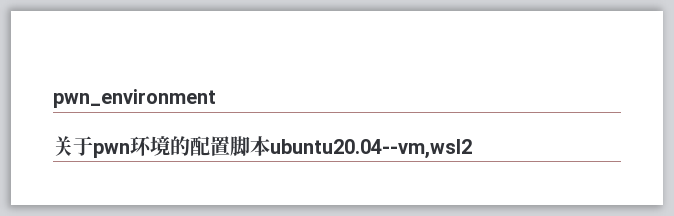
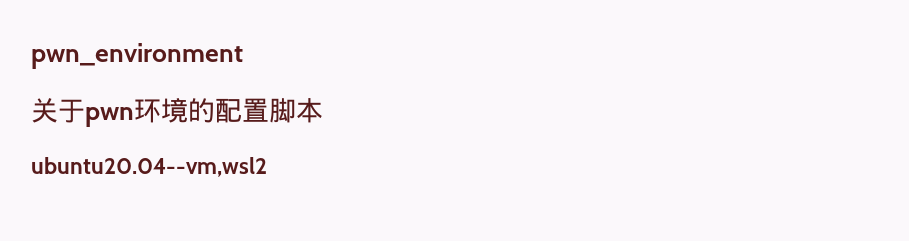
- 关于pwn环境的配置脚本ubuntu20.04--vm,wsl2
+ 关于pwn环境的配置脚本
+ ubuntu20.04--vm,wsl2

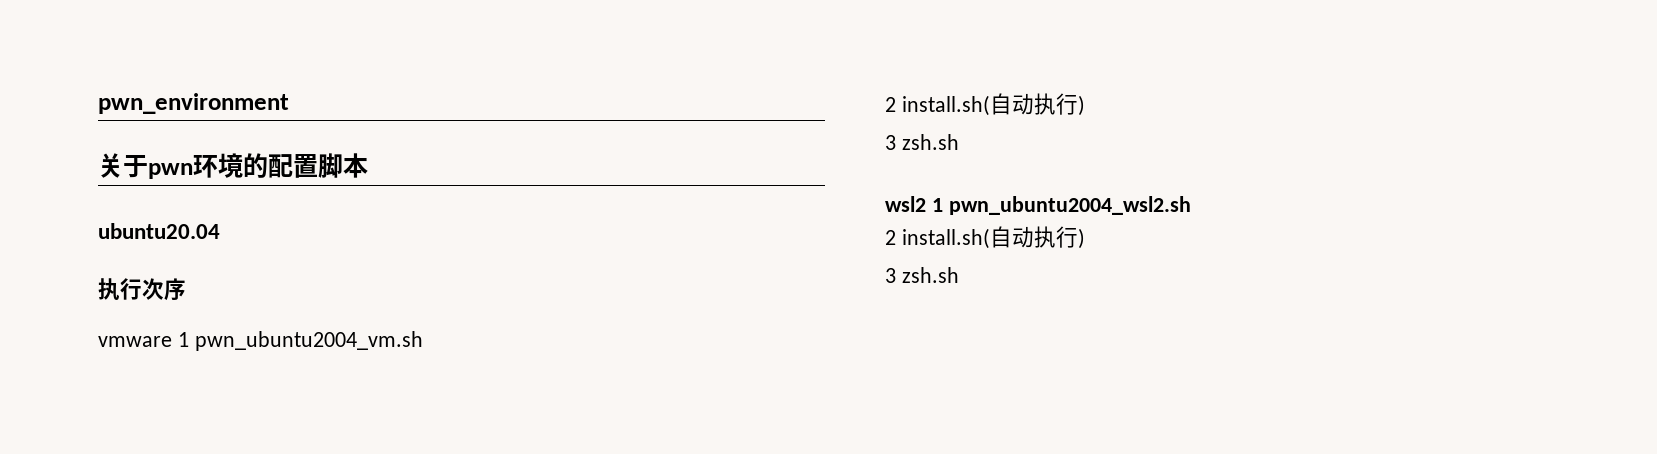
- ubuntu20.04--vm,wsl2
+ ubuntu20.04
+ 执行次序
+ vmware 1 pwn_ubuntu2004_vm.sh
+ 2 install.sh(自动执行)
+ 3 zsh.sh
+ wsl2 1 pwn_ubuntu2004_wsl2.sh
+ 2 install.sh(自动执行)
+ 3 zsh.sh

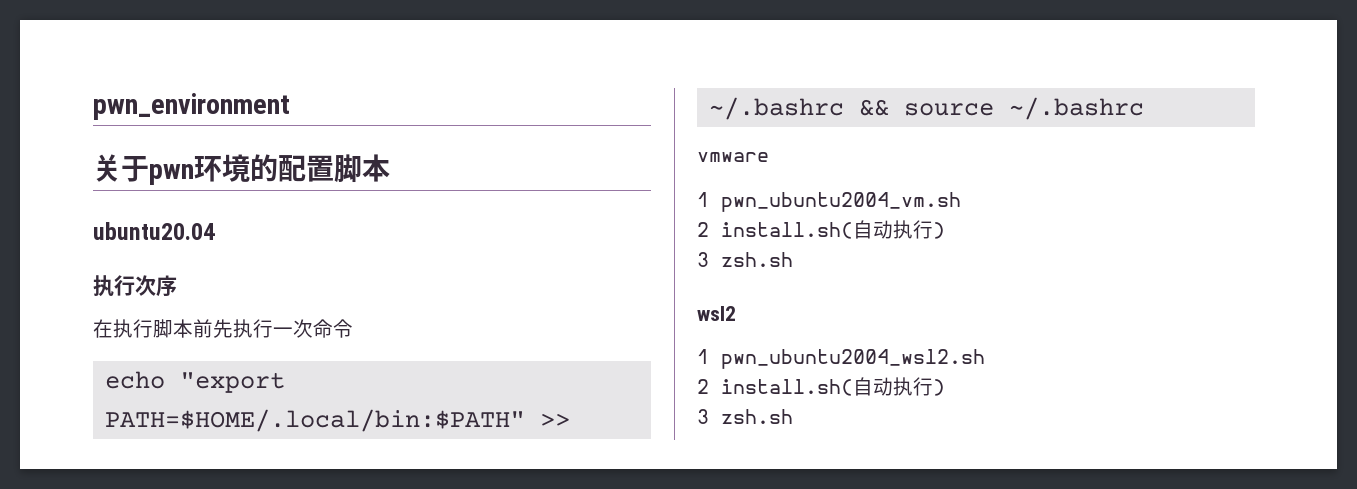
+ 在执行脚本前先执行一次命令
+ echo "export PATH=$HOME/.local/bin:$PATH" >> ~/.bashrc && source ~/.bashrc
- vmware 1 pwn_ubuntu2004_vm.sh
+ vmware
+ 1 pwn_ubuntu2004_vm.sh
- wsl2 1 pwn_ubuntu2004_wsl2.sh
+ wsl2
+ 1 pwn_ubuntu2004_wsl2.sh

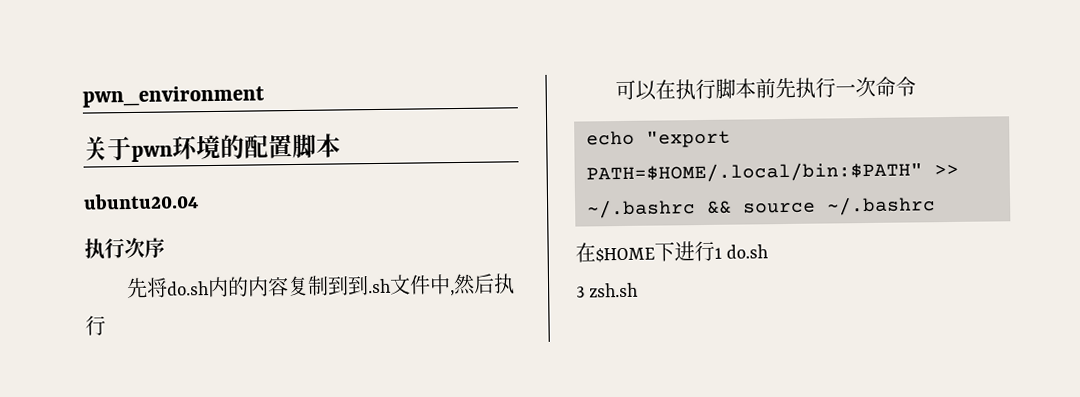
- 在执行脚本前先执行一次命令
+ 先将do.sh内的内容复制到到.sh文件中,然后执行
+ 可以在执行脚本前先执行一次命令
- vmware
- 1 pwn_ubuntu2004_vm.sh
- 2 install.sh(自动执行)
- 3 zsh.sh
- wsl2
- 1 pwn_ubuntu2004_wsl2.sh
- 2 install.sh(自动执行)
+ 在$HOME下进行1 do.sh

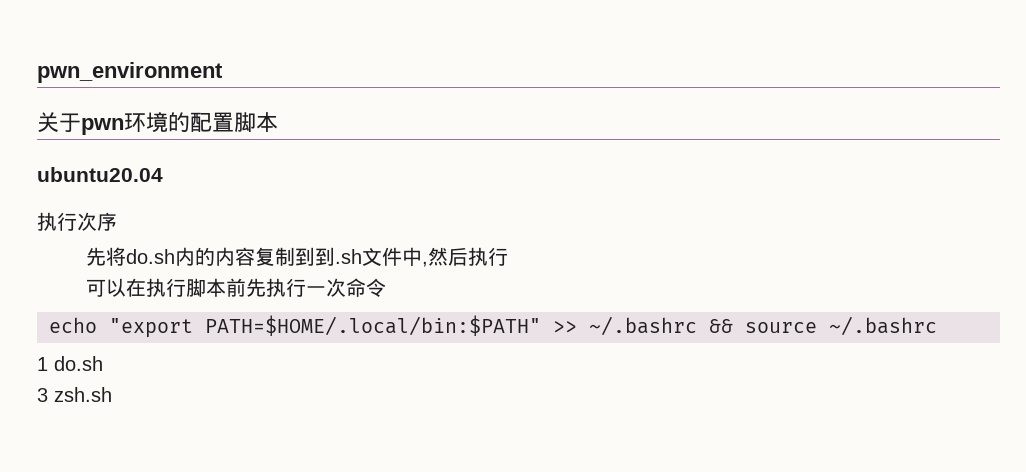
- 在$HOME下进行1 do.sh
+ 1 do.sh

